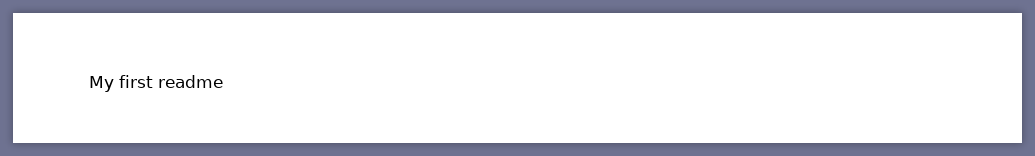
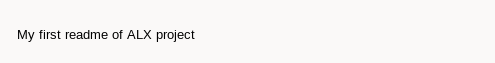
- My first readme
+ My first readme of ALX project

